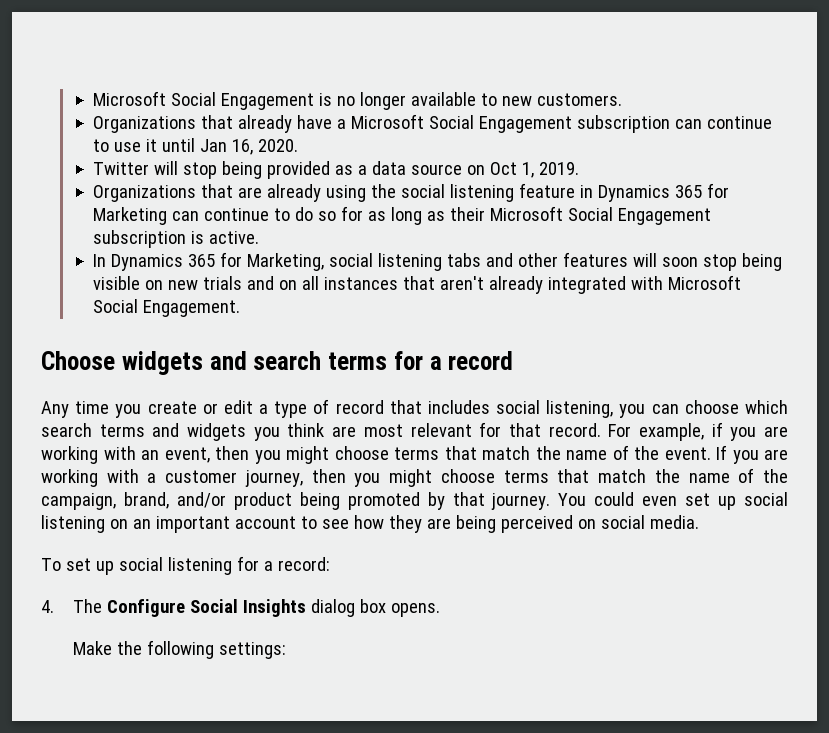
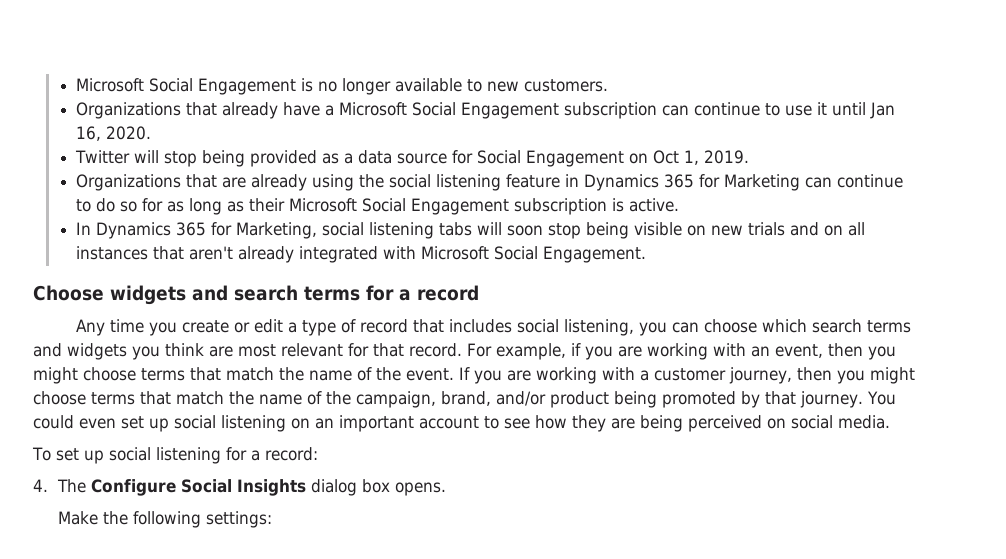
- Twitter will stop being provided as a data source on Oct 1, 2019.
+ Twitter will stop being provided as a data source for Social Engagement on Oct 1, 2019.
- In Dynamics 365 for Marketing, social listening tabs and other features will soon stop being visible on new trials and on all instances that aren't already integrated with Microsoft Social Engagement.
+ In Dynamics 365 for Marketing, social listening tabs will soon stop being visible on new trials and on all instances that aren't already integrated with Microsoft Social Engagement.

